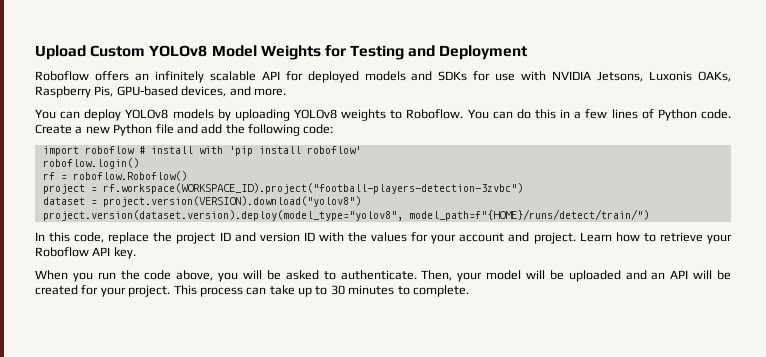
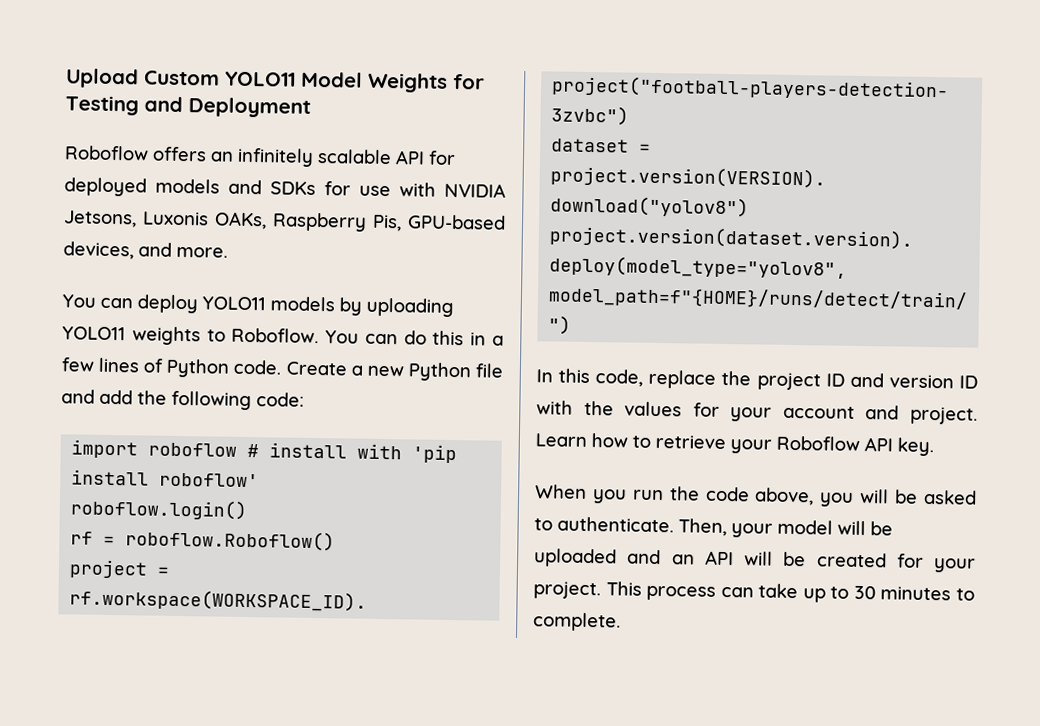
- Upload Custom YOLOv8 Model Weights for Testing and Deployment
+ Upload Custom YOLO11 Model Weights for Testing and Deployment
- You can deploy YOLOv8 models by uploading YOLOv8 weights to Roboflow.
+ You can deploy YOLO11 models by uploading YOLO11 weights to Roboflow.

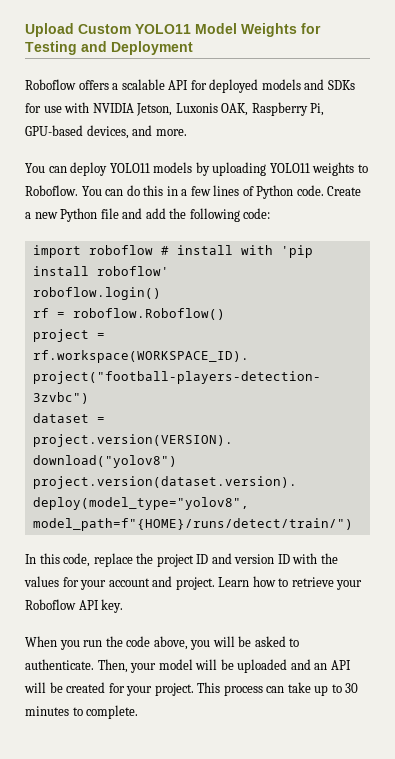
- Roboflow offers an infinitely scalable API for deployed models and SDKs for use with NVIDIA Jetsons, Luxonis OAKs, Raspberry Pis, GPU-based devices, and more.
+ Roboflow offers a scalable API for deployed models and SDKs for use with NVIDIA Jetson, Luxonis OAK, Raspberry Pi, GPU-based devices, and more.

